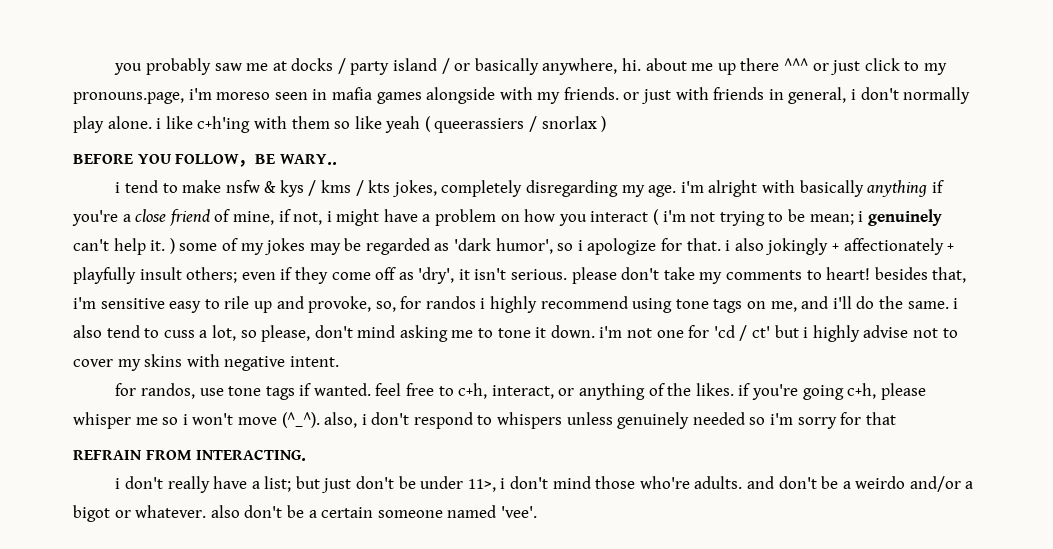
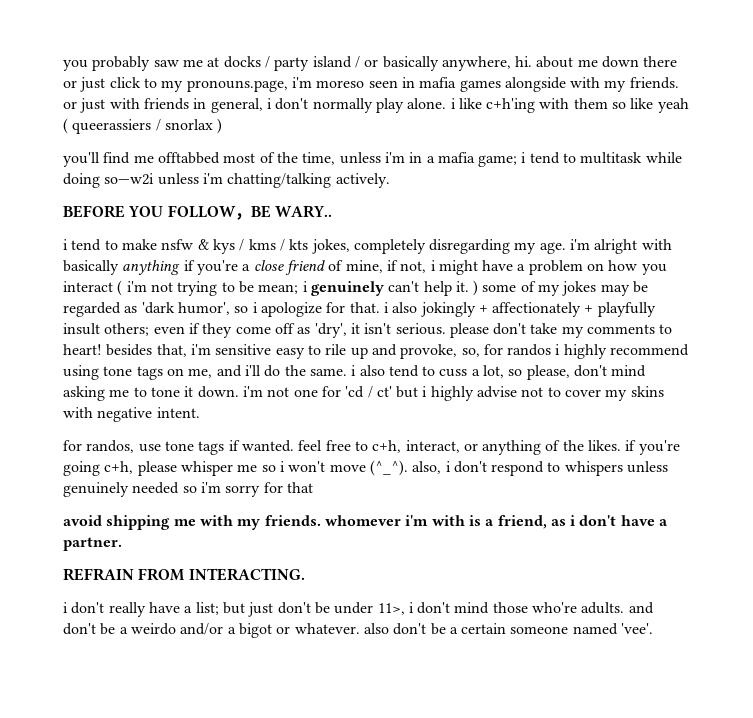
- you probably saw me at docks / party island / or basically anywhere, hi. about me up there ^^^ or just click to my pronouns.page, i'm moreso seen in mafia games alongside with my friends. or just with friends in general, i don't normally play alone. i like c+h'ing with them so like yeah ( queerassiers / snorlax )
+ you probably saw me at docks / party island / or basically anywhere, hi. about me down there or just click to my pronouns.page, i'm moreso seen in mafia games alongside with my friends. or just with friends in general, i don't normally play alone. i like c+h'ing with them so like yeah ( queerassiers / snorlax )
+ you'll find me offtabbed most of the time, unless i'm in a mafia game; i tend to multitask while doing so—w2i unless i'm chatting/talking actively.
+ avoid shipping me with my friends. whomever i'm with is a friend, as i don't have a partner.

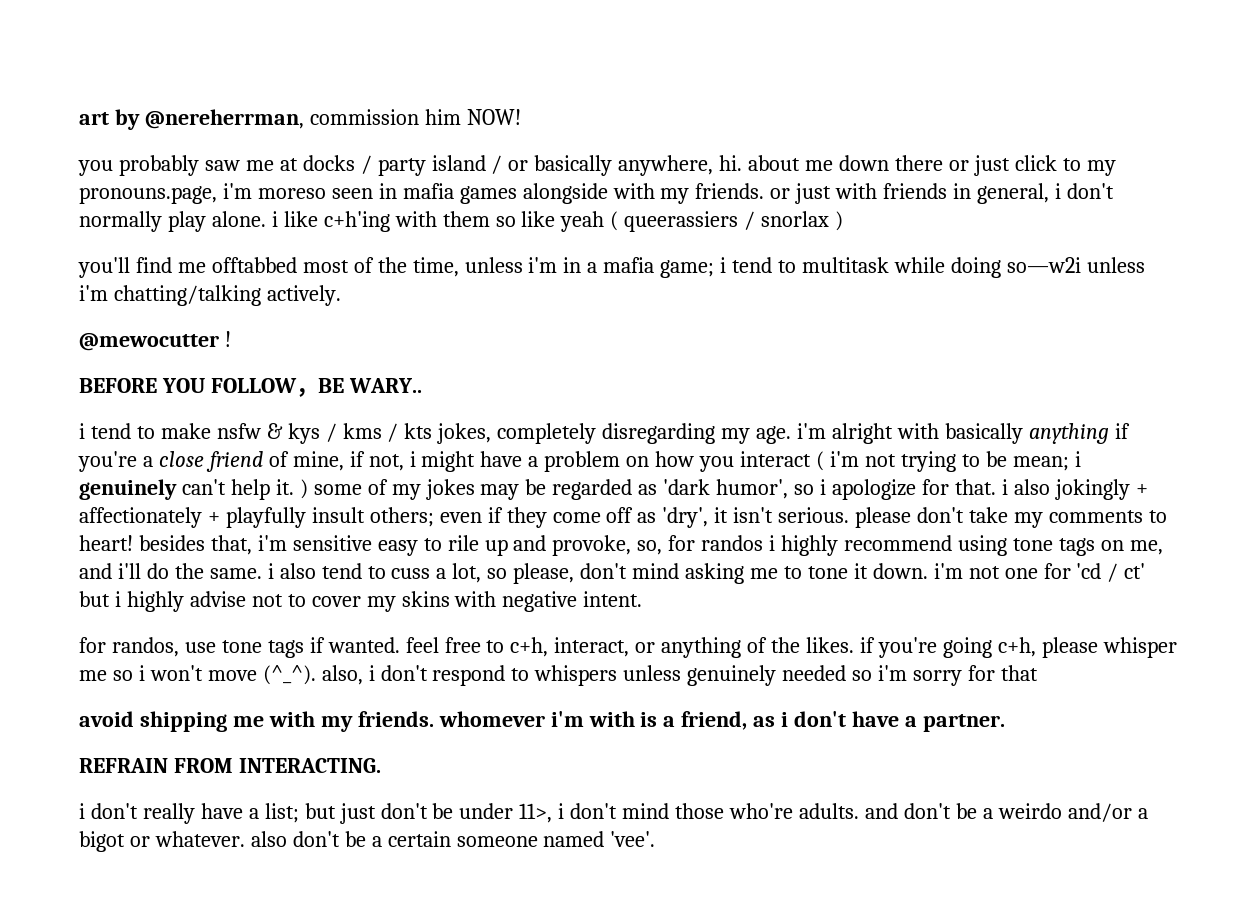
+ art by @nereherrman, commission him NOW!
+ @mewocutter !

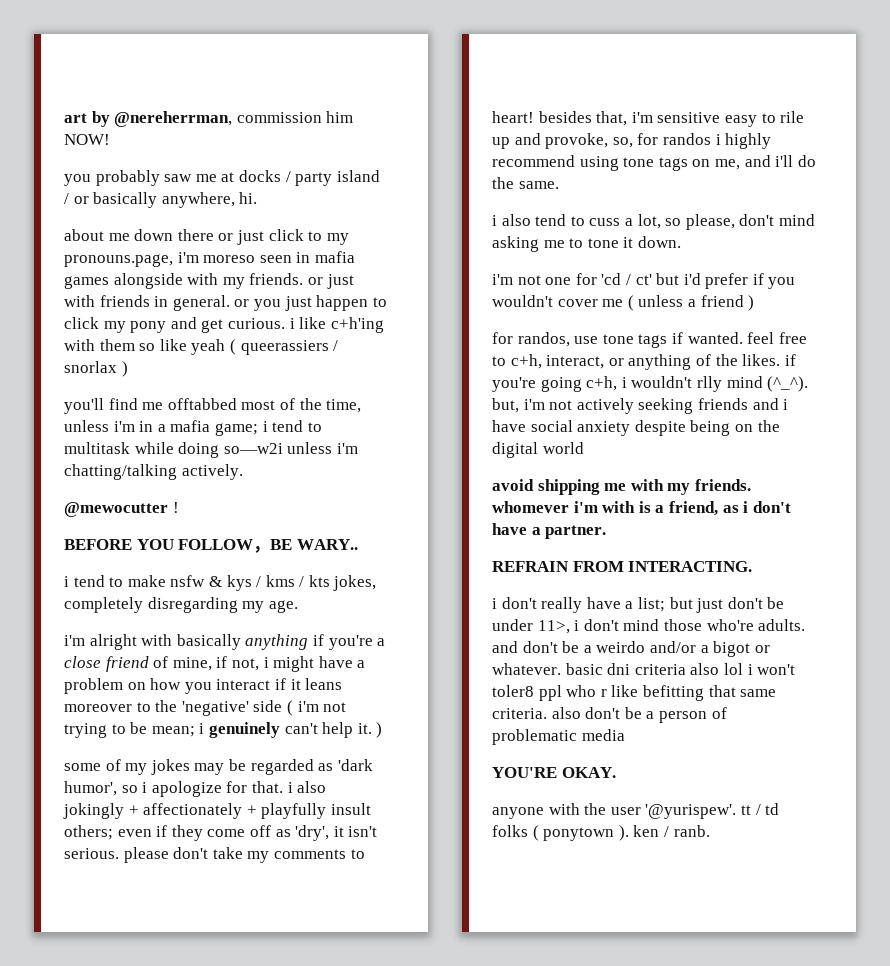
- you probably saw me at docks / party island / or basically anywhere, hi. about me down there or just click to my pronouns.page, i'm moreso seen in mafia games alongside with my friends. or just with friends in general, i don't normally play alone. i like c+h'ing with them so like yeah ( queerassiers / snorlax )
+ you probably saw me at docks / party island / or basically anywhere, hi.
+ about me down there or just click to my pronouns.page, i'm moreso seen in mafia games alongside with my friends. or just with friends in general. or you just happen to click my pony and get curious. i like c+h'ing with them so like yeah ( queerassiers / snorlax )
- i tend to make nsfw & kys / kms / kts jokes, completely disregarding my age. i'm alright with basically anything if you're a close friend of mine, if not, i might have a problem on how you interact ( i'm not trying to be mean;
+ i tend to make nsfw & kys / kms / kts jokes, completely disregarding my age.
+ i'm alright with basically anything if you're a close friend of mine, if not, i might have a problem on how you interact if it leans moreover to the 'negative' side ( i'm not trying to be mean;
- i genuinely can't help it. ) some of my jokes may be regarded as 'dark humor', so i apologize for that. i also jokingly + affectionately + playfully insult others;
+ i genuinely can't help it. )
+ some of my jokes may be regarded as 'dark humor', so i apologize for that. i also jokingly + affectionately + playfully insult others;
- even if they come off as 'dry', it isn't serious. please don't take my comments to heart! besides that, i'm sensitive easy to rile up and provoke, so, for randos i highly recommend using tone tags on me, and i'll do the same. i also tend to cuss a lot, so please, don't mind asking me to tone it down. i'm not one for 'cd / ct' but i highly advise not to cover my skins with negative intent.
+ even if they come off as 'dry', it isn't serious. please don't take my comments to heart! besides that, i'm sensitive easy to rile up and provoke, so, for randos i highly recommend using tone tags on me, and i'll do the same.
+ i also tend to cuss a lot, so please, don't mind asking me to tone it down.
+ i'm not one for 'cd / ct' but i'd prefer if you wouldn't cover me ( unless a friend )
- for randos, use tone tags if wanted. feel free to c+h, interact, or anything of the likes. if you're going c+h, please whisper me so i won't move (^_^). also, i don't respond to whispers unless genuinely needed so i'm sorry for that
+ for randos, use tone tags if wanted. feel free to c+h, interact, or anything of the likes. if you're going c+h, i wouldn't rlly mind (^_^). but, i'm not actively seeking friends and i have social anxiety despite being on the digital world
- i don't really have a list; but just don't be under 11>, i don't mind those who're adults. and don't be a weirdo and/or a bigot or whatever. also don't be a certain someone named 'vee'.
+ i don't really have a list; but just don't be under 11>, i don't mind those who're adults. and don't be a weirdo and/or a bigot or whatever. basic dni criteria also lol i won't toler8 ppl who r like befitting that same criteria. also don't be a person of problematic media
+ YOU'RE OKAY.
+ anyone with the user '@yurispew'. tt / td folks ( ponytown ). ken / ranb.

